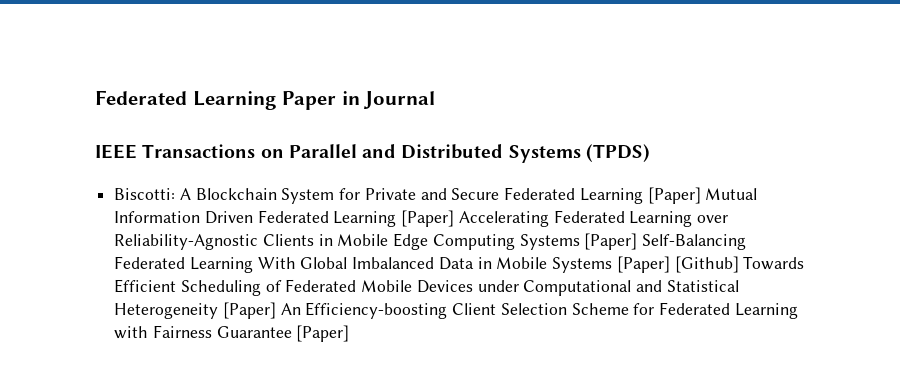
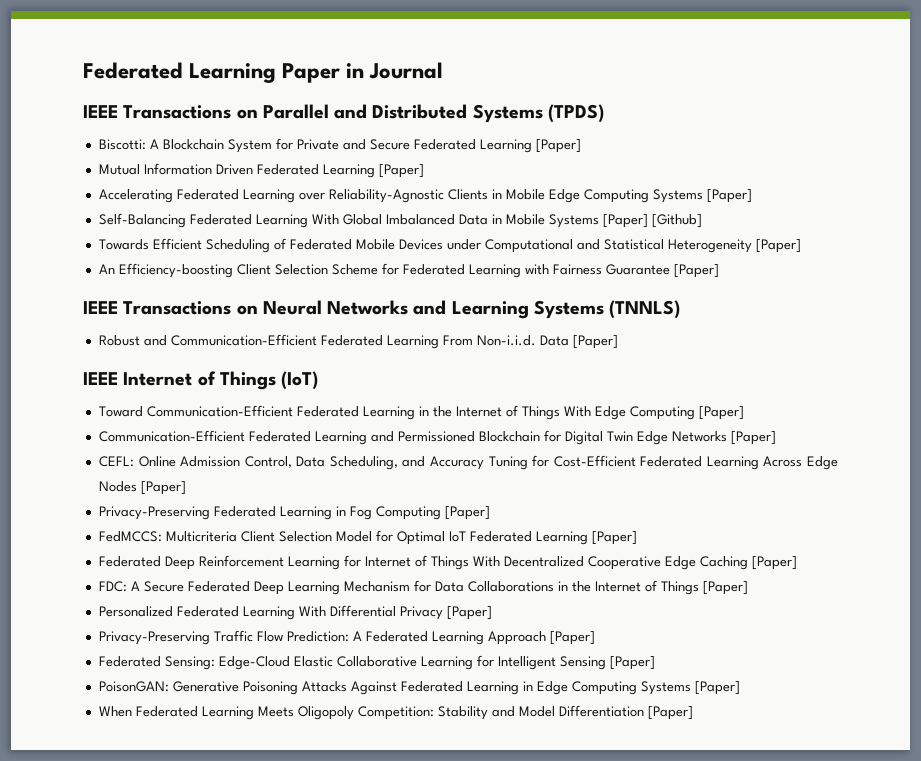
- A Blockchain System for Private and Secure Federated Learning [Paper] Mutual Information Driven Federated Learning [Paper] Accelerating Federated Learning over Reliability-Agnostic Clients in Mobile Edge Computing Systems [Paper] Self-Balancing Federated Learning With Global Imbalanced Data in Mobile Systems [Paper] [Github] Towards Efficient Scheduling of Federated Mobile Devices under Computational and Statistical Heterogeneity [Paper] An Efficiency-boosting Client Selection Scheme for Federated Learning with Fairness Guarantee [Paper]
+ A Blockchain System for Private and Secure Federated Learning [Paper]
+ Mutual Information Driven Federated Learning [Paper]
+ Accelerating Federated Learning over Reliability-Agnostic Clients in Mobile Edge Computing Systems [Paper]
+ Self-Balancing Federated Learning With Global Imbalanced Data in Mobile Systems [Paper] [Github]
+ Towards Efficient Scheduling of Federated Mobile Devices under Computational and Statistical Heterogeneity [Paper]
+ An Efficiency-boosting Client Selection Scheme for Federated Learning with Fairness Guarantee [Paper]
+ IEEE Transactions on Neural Networks and Learning Systems (TNNLS)
+ Robust and Communication-Efficient Federated Learning From Non-i.i.d. Data [Paper]
+ IEEE Internet of Things (IoT)
+ Toward Communication-Efficient Federated Learning in the Internet of Things With Edge Computing [Paper]
+ Communication-Efficient Federated Learning and Permissioned Blockchain for Digital Twin Edge Networks [Paper]
+ CEFL: Online Admission Control, Data Scheduling, and Accuracy Tuning for Cost-Efficient Federated Learning Across Edge Nodes [Paper]
+ Privacy-Preserving Federated Learning in Fog Computing [Paper]
+ FedMCCS: Multicriteria Client Selection Model for Optimal IoT Federated Learning [Paper]
+ Federated Deep Reinforcement Learning for Internet of Things With Decentralized Cooperative Edge Caching [Paper]
+ FDC: A Secure Federated Deep Learning Mechanism for Data Collaborations in the Internet of Things [Paper]
+ Personalized Federated Learning With Differential Privacy [Paper]
+ Privacy-Preserving Traffic Flow Prediction: A Federated Learning Approach [Paper]
+ Federated Sensing: Edge-Cloud Elastic Collaborative Learning for Intelligent Sensing [Paper]
+ PoisonGAN: Generative Poisoning Attacks Against Federated Learning in Edge Computing Systems [Paper]
+ When Federated Learning Meets Oligopoly Competition: Stability and Model Differentiation [Paper]

